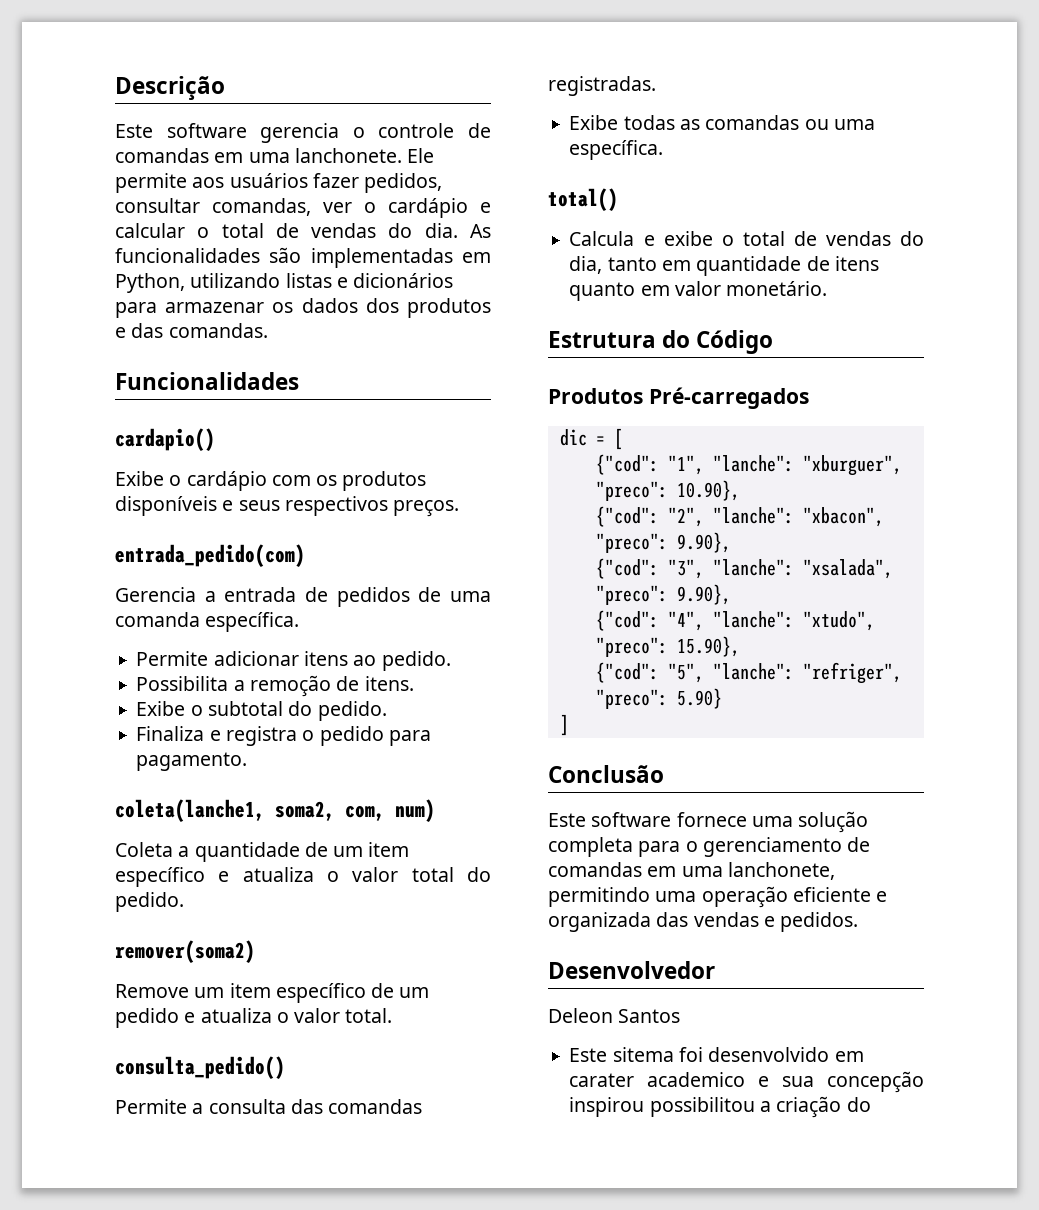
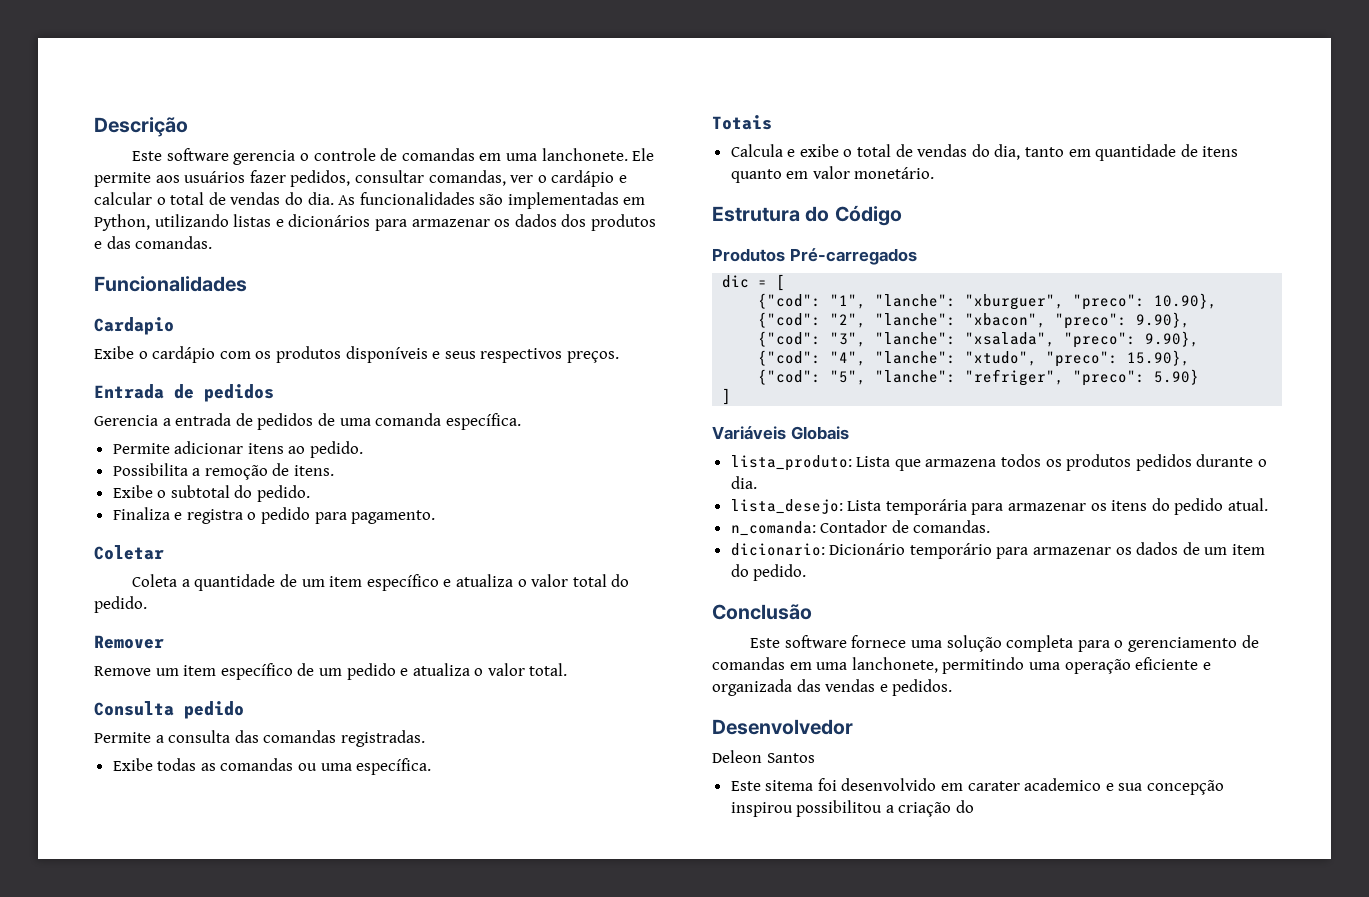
- cardapio()
+ Cardapio
- entrada_pedido(com)
+ Entrada de pedidos
- coleta(lanche1, soma2, com, num)
+ Coletar
- remover(soma2)
+ Remover
- consulta_pedido()
+ Consulta pedido
- total()
+ Totais
+ Variáveis Globais
+ lista_produto: Lista que armazena todos os produtos pedidos durante o dia.
+ lista_desejo: Lista temporária para armazenar os itens do pedido atual.
+ n_comanda: Contador de comandas.
+ dicionario: Dicionário temporário para armazenar os dados de um item do pedido.

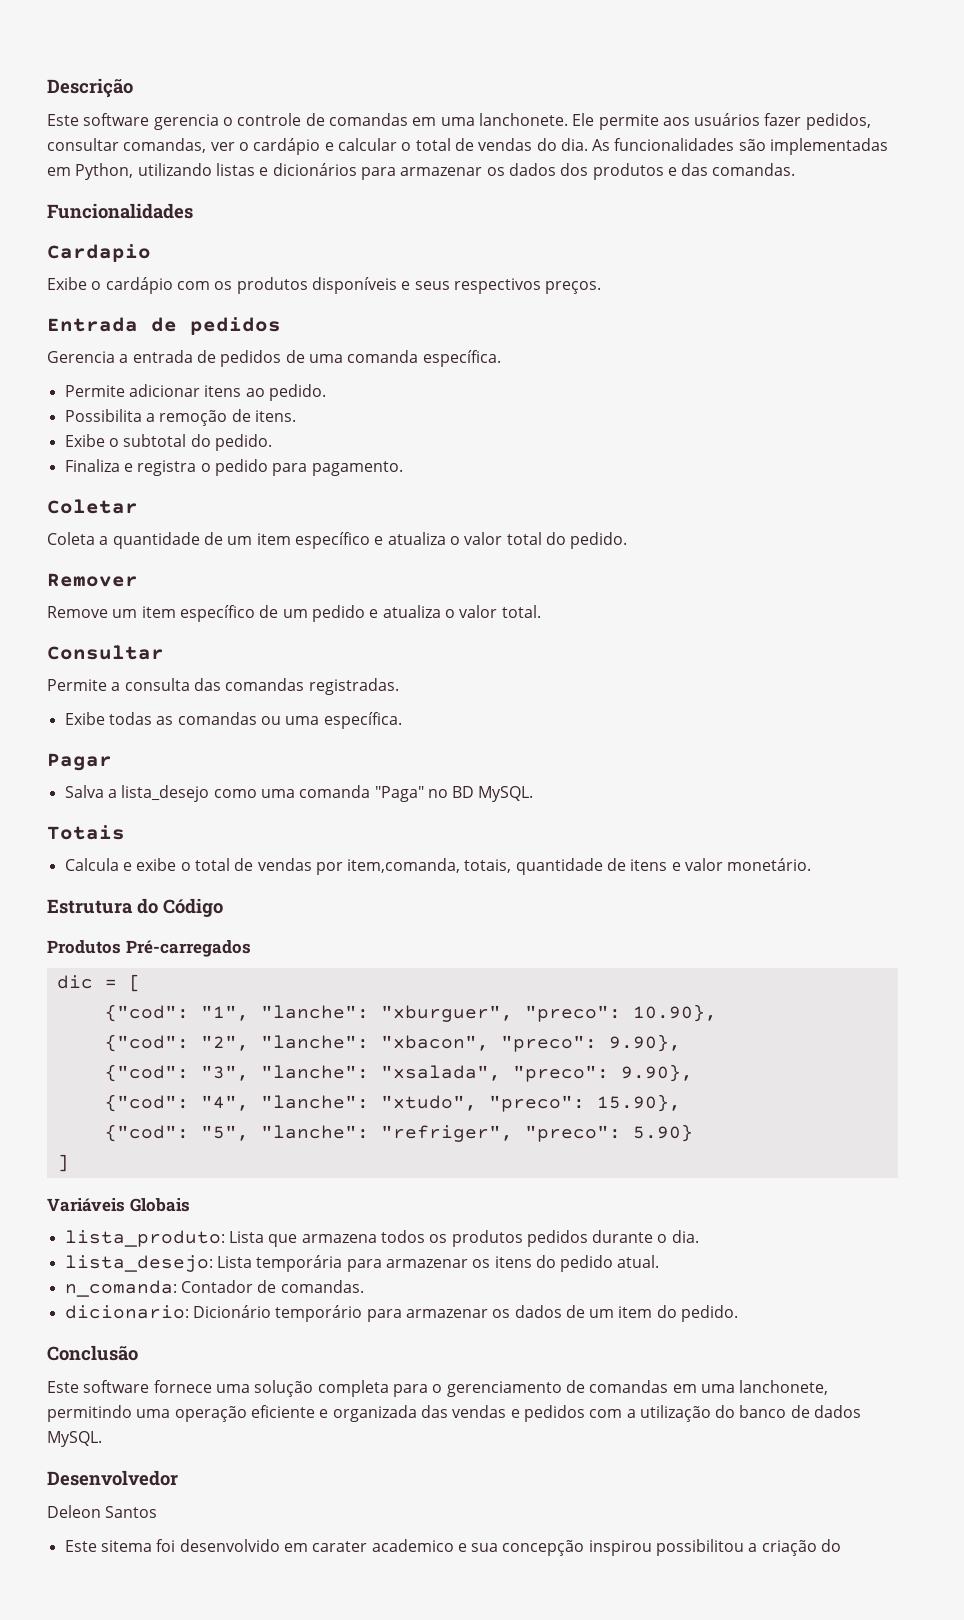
- Consulta pedido
+ Consultar
+ Pagar
+ Salva a lista_desejo como uma comanda "Paga" no BD MySQL.
- Calcula e exibe o total de vendas do dia, tanto em quantidade de itens quanto em valor monetário.
+ Calcula e exibe o total de vendas por item,comanda, totais, quantidade de itens e valor monetário.
- Este software fornece uma solução completa para o gerenciamento de comandas em uma lanchonete, permitindo uma operação eficiente e organizada das vendas e pedidos.
+ Este software fornece uma solução completa para o gerenciamento de comandas em uma lanchonete, permitindo uma operação eficiente e organizada das vendas e pedidos com a utilização do banco de dados MySQL.

